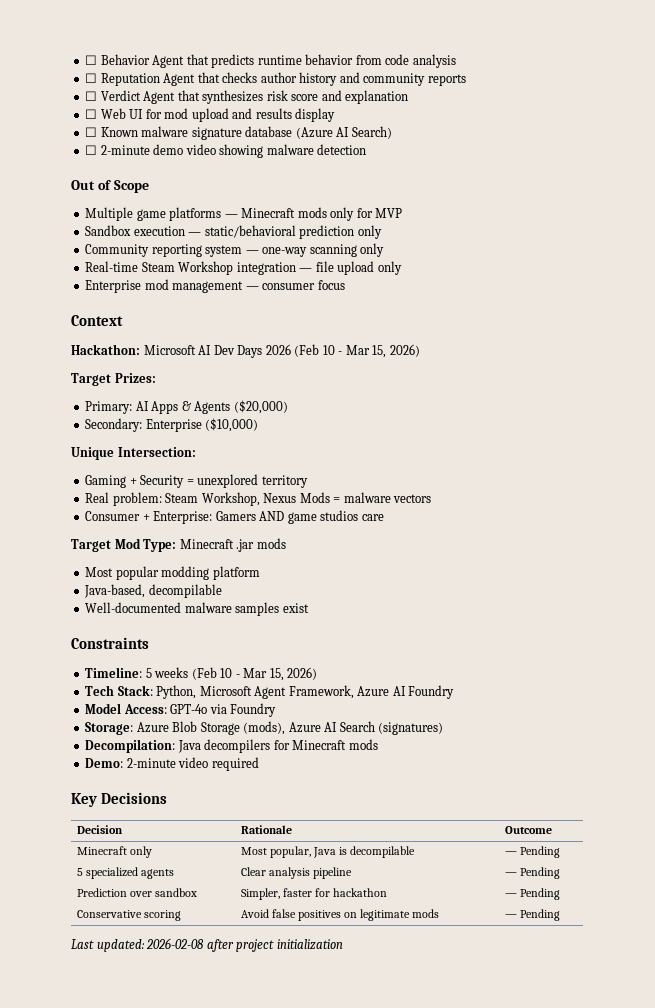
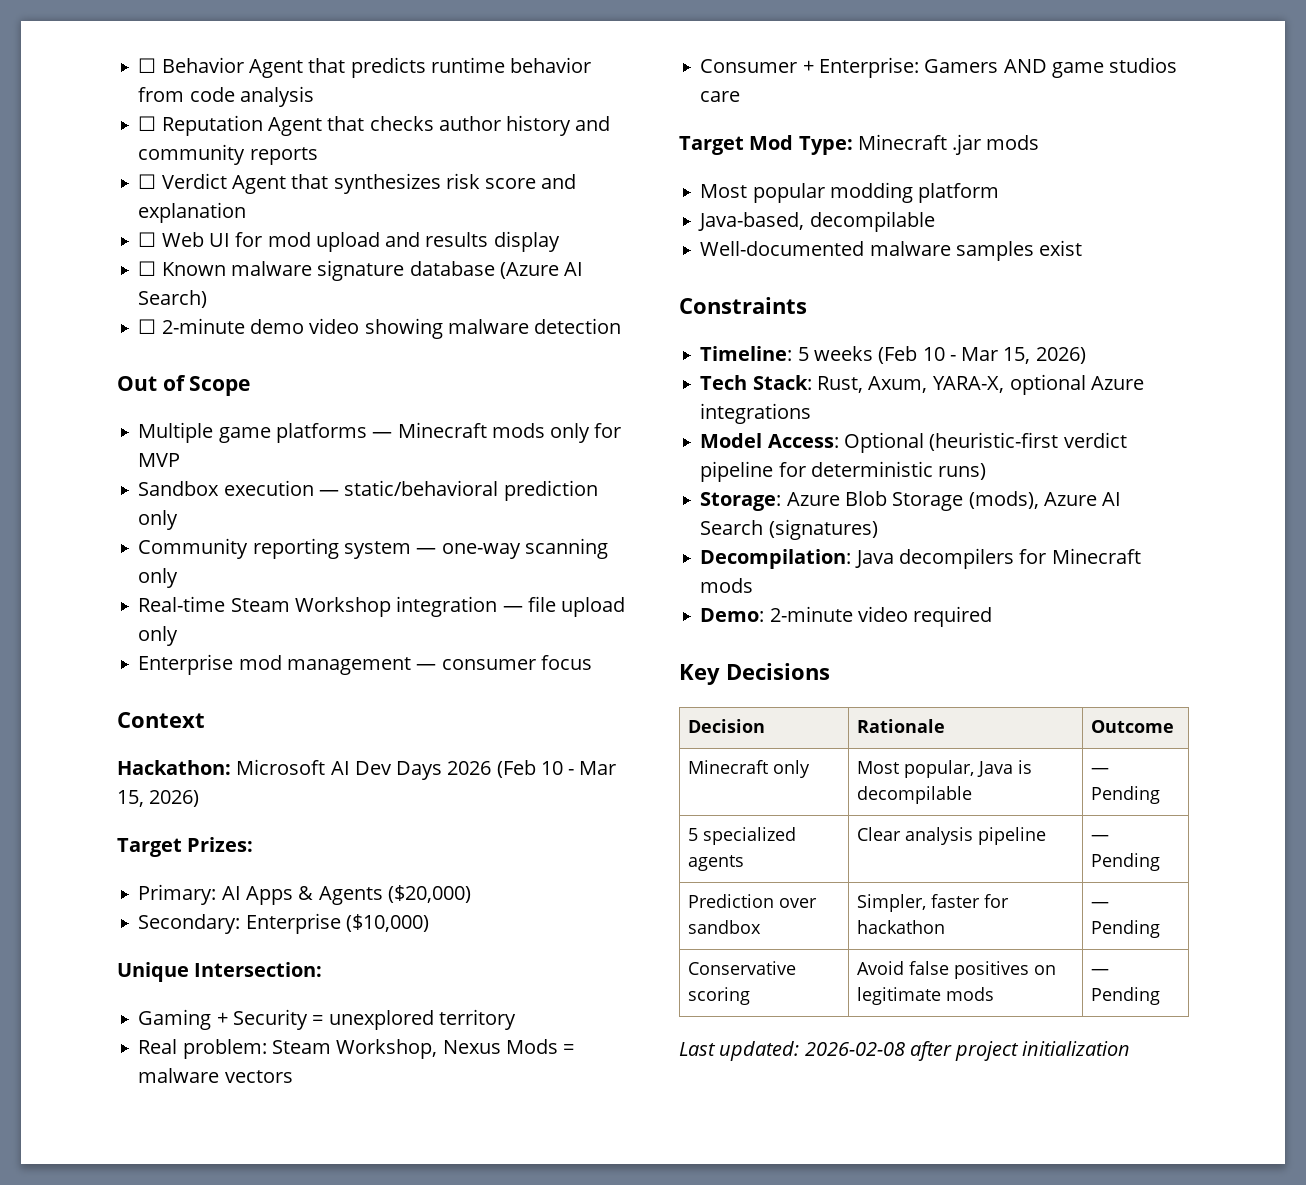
- Tech Stack: Python, Microsoft Agent Framework, Azure AI Foundry
- Model Access: GPT-4o via Foundry
+ Tech Stack: Rust, Axum, YARA-X, optional Azure integrations
+ Model Access: Optional (heuristic-first verdict pipeline for deterministic runs)

